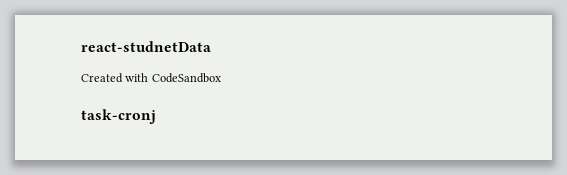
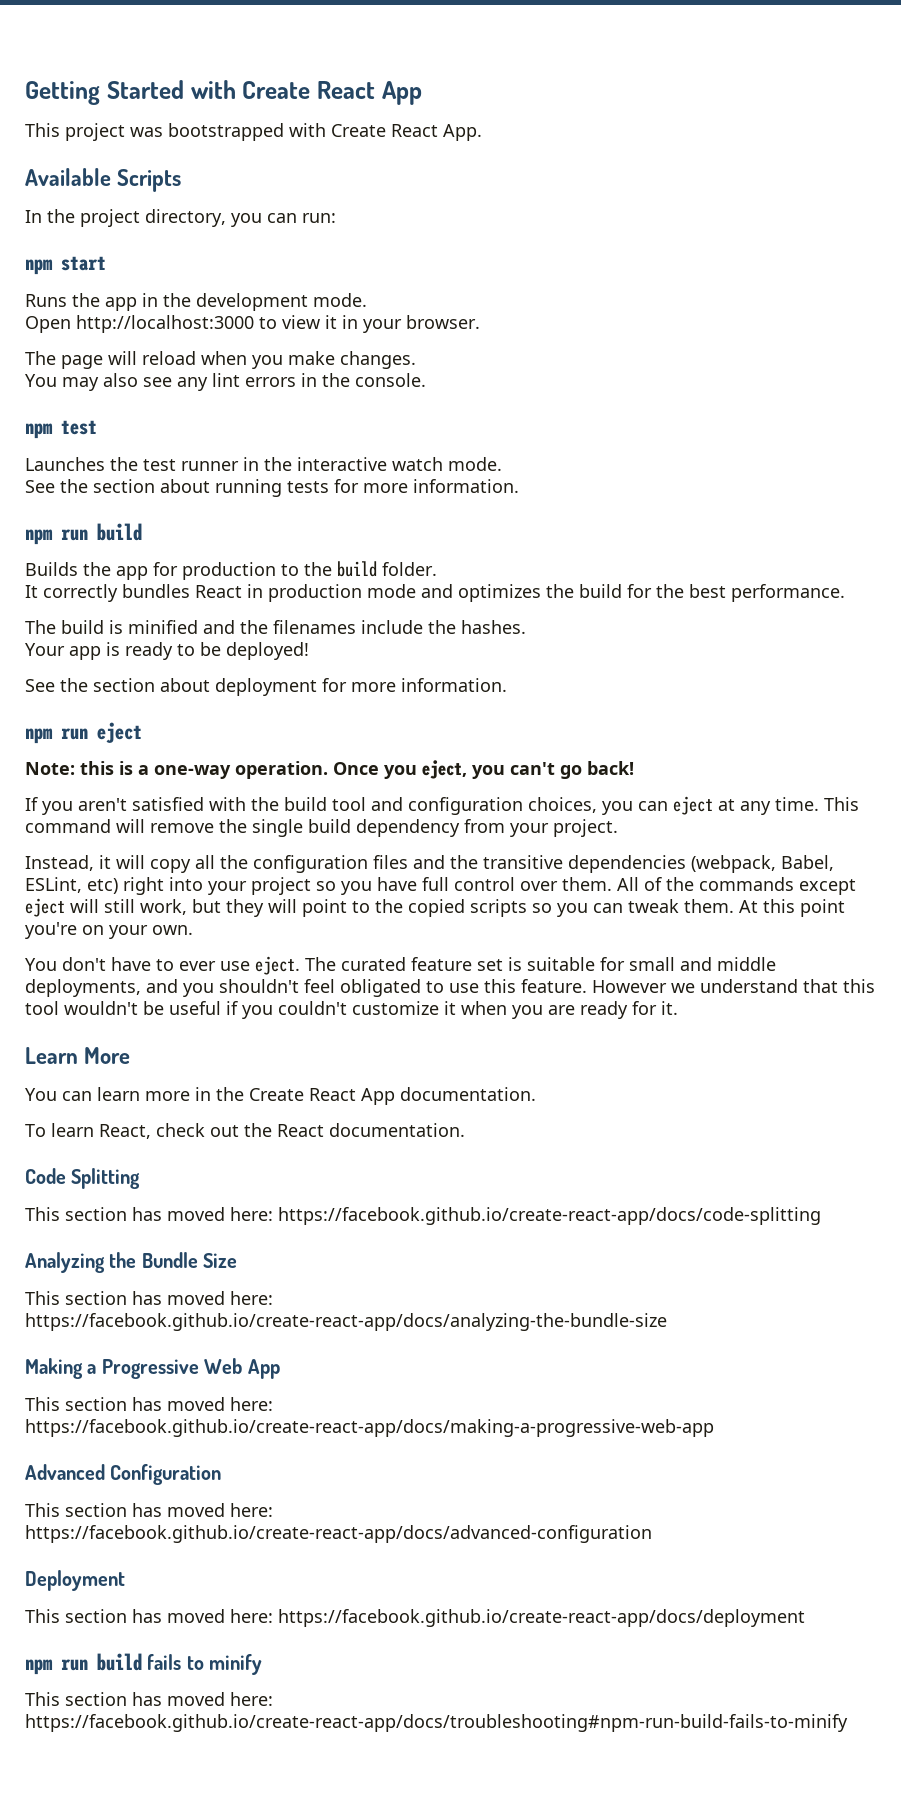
- react-studnetData
- Created with CodeSandbox
- task-cronj
+ Getting Started with Create React App
+ This project was bootstrapped with Create React App.
+ Available Scripts
+ In the project directory, you can run:
+ npm start
+ Runs the app in the development mode.
+ Open http://localhost:3000 to view it in your browser.
+ The page will reload when you make changes.
+ You may also see any lint errors in the console.
+ npm test
+ Launches the test runner in the interactive watch mode.
+ See the section about running tests for more information.
+ npm run build
+ Builds the app for production to the build folder.
+ It correctly bundles React in production mode and optimizes the build for the best performance.
+ The build is minified and the filenames include the hashes.
+ Your app is ready to be deployed!
+ See the section about deployment for more information.
+ npm run eject
+ Note: this is a one-way operation. Once you eject, you can't go back!
+ If you aren't satisfied with the build tool and configuration choices, you can eject at any time. This command will remove the single build dependency from your project.
+ Instead, it will copy all the configuration files and the transitive dependencies (webpack, Babel, ESLint, etc) right into your project so you have full control over them. All of the commands except eject will still work, but they will point to the copied scripts so you can tweak them. At this point you're on your own.
+ You don't have to ever use eject. The curated feature set is suitable for small and middle deployments, and you shouldn't feel obligated to use this feature. However we understand that this tool wouldn't be useful if you couldn't customize it when you are ready for it.
+ Learn More
+ You can learn more in the Create React App documentation.
+ To learn React, check out the React documentation.
+ Code Splitting
+ This section has moved here: https://facebook.github.io/create-react-app/docs/code-splitting
+ Analyzing the Bundle Size
+ This section has moved here: https://facebook.github.io/create-react-app/docs/analyzing-the-bundle-size
+ Making a Progressive Web App
+ This section has moved here: https://facebook.github.io/create-react-app/docs/making-a-progressive-web-app
+ Advanced Configuration
+ This section has moved here: https://facebook.github.io/create-react-app/docs/advanced-configuration
+ Deployment
+ This section has moved here: https://facebook.github.io/create-react-app/docs/deployment
+ npm run build fails to minify
+ This section has moved here: https://facebook.github.io/create-react-app/docs/troubleshooting#npm-run-build-fails-to-minify

